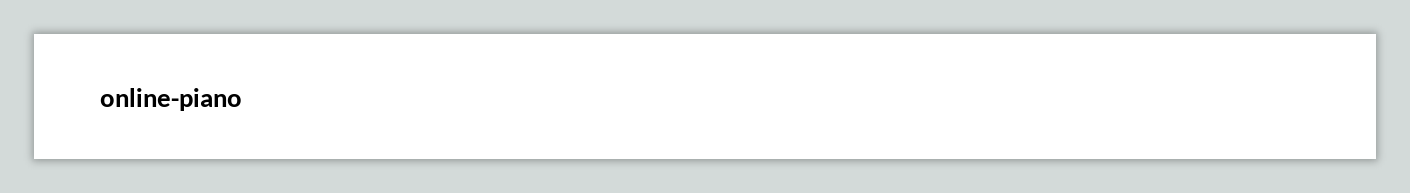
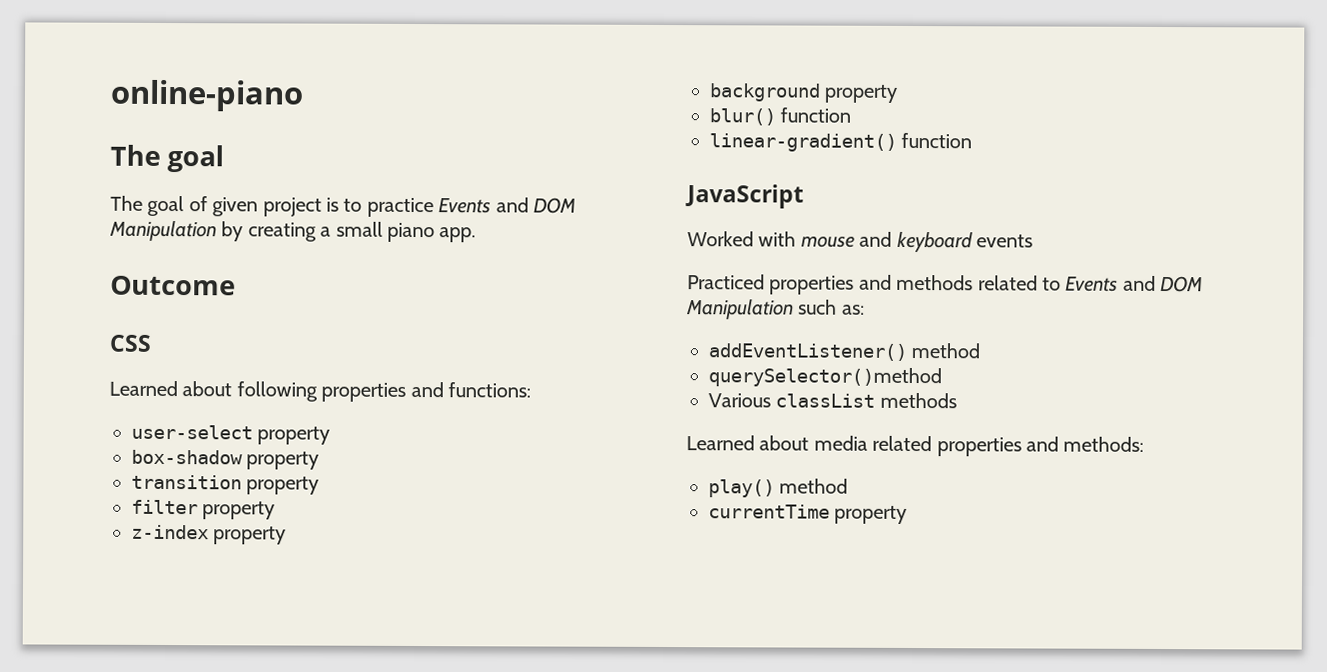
  online-piano
+ The goal
+ The goal of given project is to practice Events and DOM Manipulation by creating a small piano app.
+ Outcome
+ CSS
+ Learned about following properties and functions:
+ user-select property
+ box-shadow property
+ transition property
+ filter property
+ z-index property
+ background property
+ blur() function
+ linear-gradient() function
+ JavaScript
+ Worked with mouse and keyboard events
+ Practiced properties and methods related to Events and DOM Manipulation such as:
+ addEventListener() method
+ querySelector()method
+ Various classList methods
+ Learned about media related properties and methods:
+ play() method
+ currentTime property

